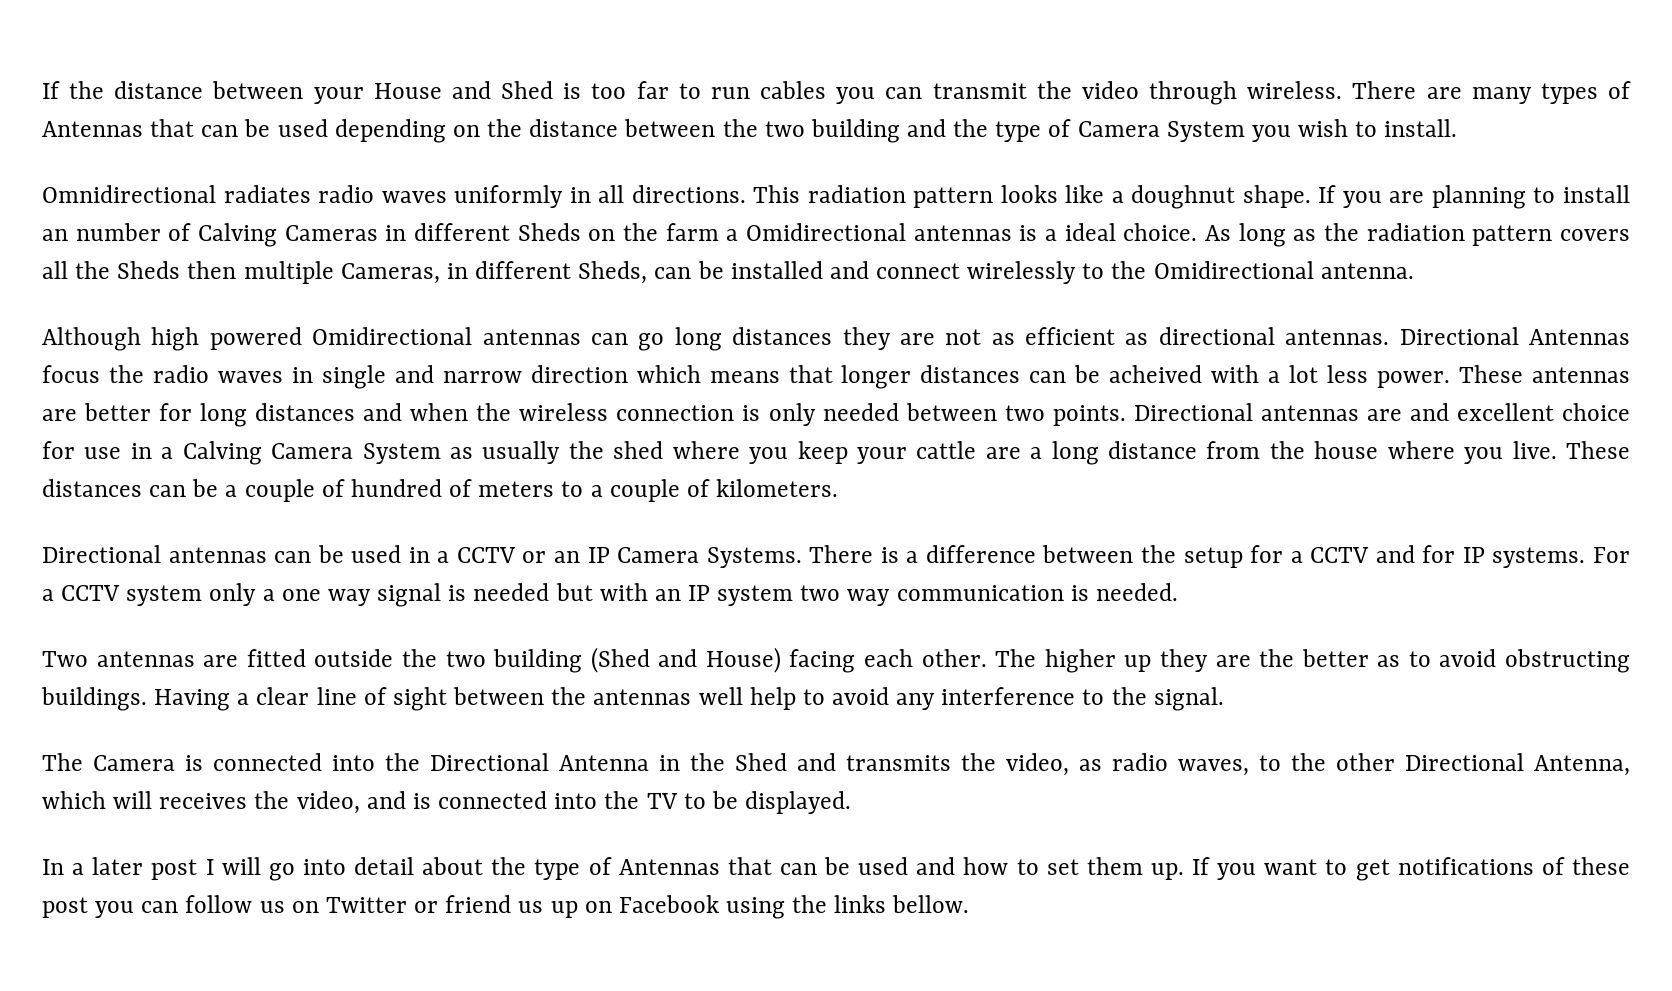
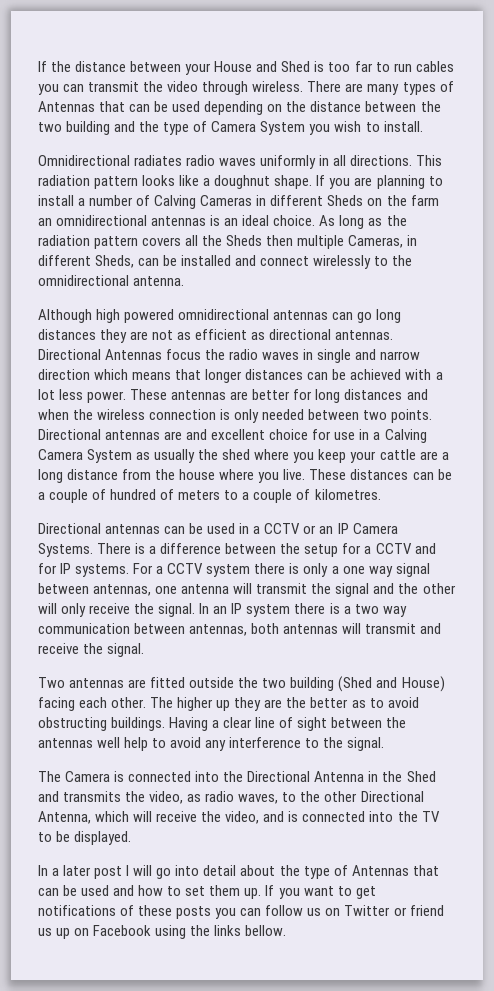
- If you are planning to install an number of Calving Cameras in different Sheds on the farm a Omidirectional antennas is a ideal choice.
+ If you are planning to install a number of Calving Cameras in different Sheds on the farm an omnidirectional antennas is an ideal choice.
- As long as the radiation pattern covers all the Sheds then multiple Cameras, in different Sheds, can be installed and connect wirelessly to the Omidirectional antenna.
+ As long as the radiation pattern covers all the Sheds then multiple Cameras, in different Sheds, can be installed and connect wirelessly to the omnidirectional antenna.
- Although high powered Omidirectional antennas can go long distances they are not as efficient as directional antennas.
+ Although high powered omnidirectional antennas can go long distances they are not as efficient as directional antennas.
- Directional Antennas focus the radio waves in single and narrow direction which means that longer distances can be acheived with a lot less power.
+ Directional Antennas focus the radio waves in single and narrow direction which means that longer distances can be achieved with a lot less power.
- These distances can be a couple of hundred of meters to a couple of kilometers.
+ These distances can be a couple of hundred of meters to a couple of kilometres.
- For a CCTV system only a one way signal is needed but with an IP system two way communication is needed.
+ For a CCTV system there is only a one way signal between antennas, one antenna will transmit the signal and the other will only receive the signal. In an IP system there is a two way communication between antennas, both antennas will transmit and receive the signal.
- The Camera is connected into the Directional Antenna in the Shed and transmits the video, as radio waves, to the other Directional Antenna, which will receives the video, and is connected into the TV to be displayed.
+ The Camera is connected into the Directional Antenna in the Shed and transmits the video, as radio waves, to the other Directional Antenna, which will receive the video, and is connected into the TV to be displayed.
- If you want to get notifications of these post you can follow us on Twitter or friend us up on Facebook using the links bellow.
+ If you want to get notifications of these posts you can follow us on Twitter or friend us up on Facebook using the links bellow.

